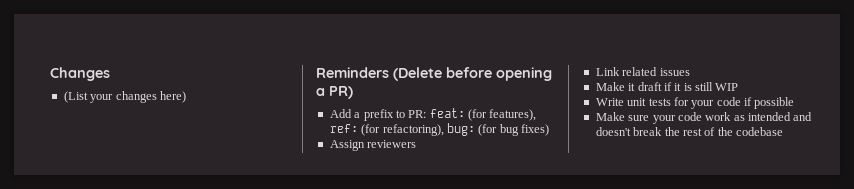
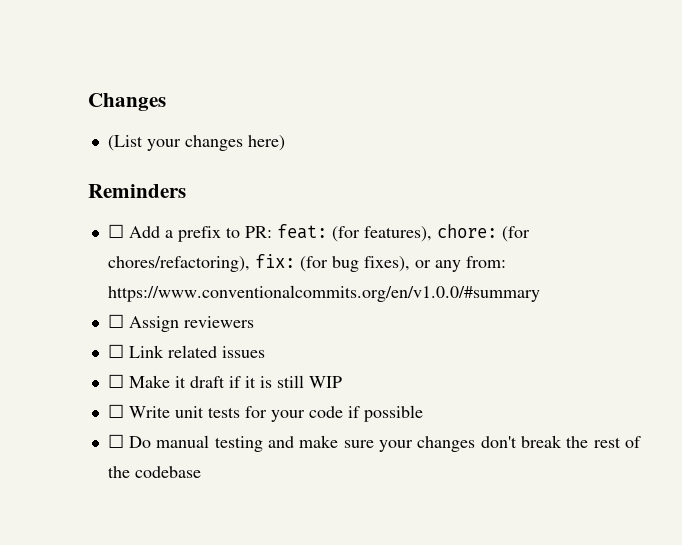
- Reminders (Delete before opening a PR)
- Add a prefix to PR: feat: (for features), ref: (for refactoring), bug: (for bug fixes)
- Assign reviewers
+ Reminders
+ ☐ Add a prefix to PR: feat: (for features), chore: (for chores/refactoring), fix: (for bug fixes), or any from: https://www.conventionalcommits.org/en/v1.0.0/#summary
+ ☐ Assign reviewers
- Link related issues
+ ☐ Link related issues
- Make it draft if it is still WIP
+ ☐ Make it draft if it is still WIP
- Write unit tests for your code if possible
+ ☐ Write unit tests for your code if possible
- Make sure your code work as intended and doesn't break the rest of the codebase
+ ☐ Do manual testing and make sure your changes don't break the rest of the codebase

